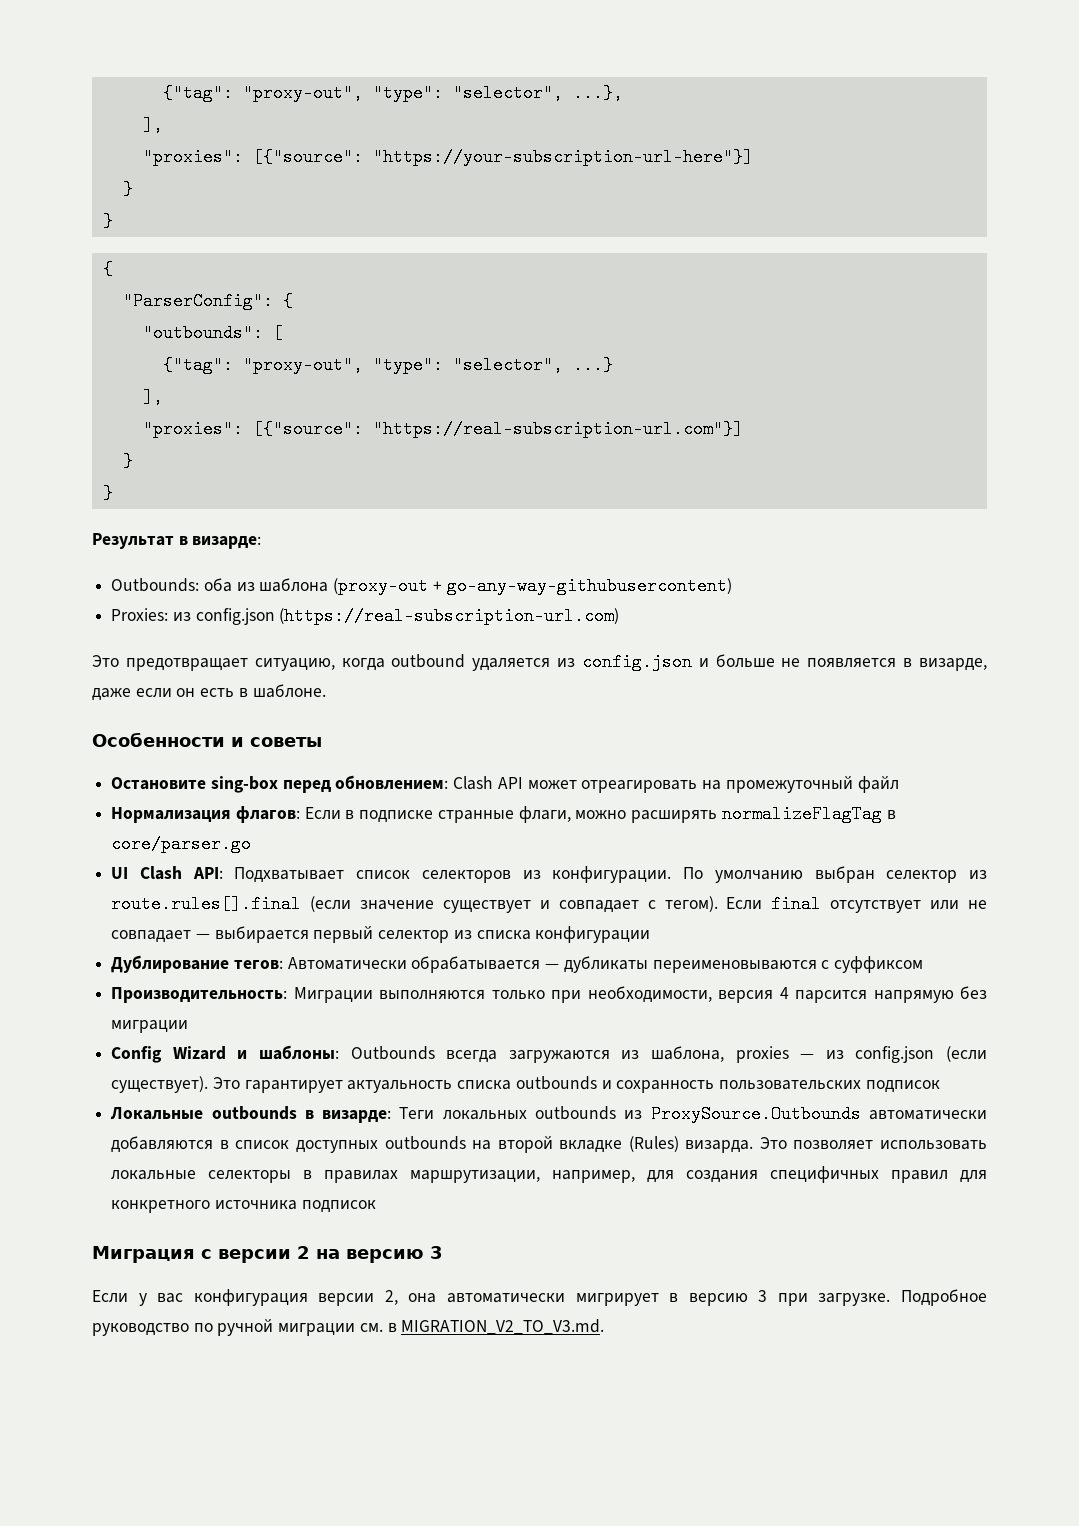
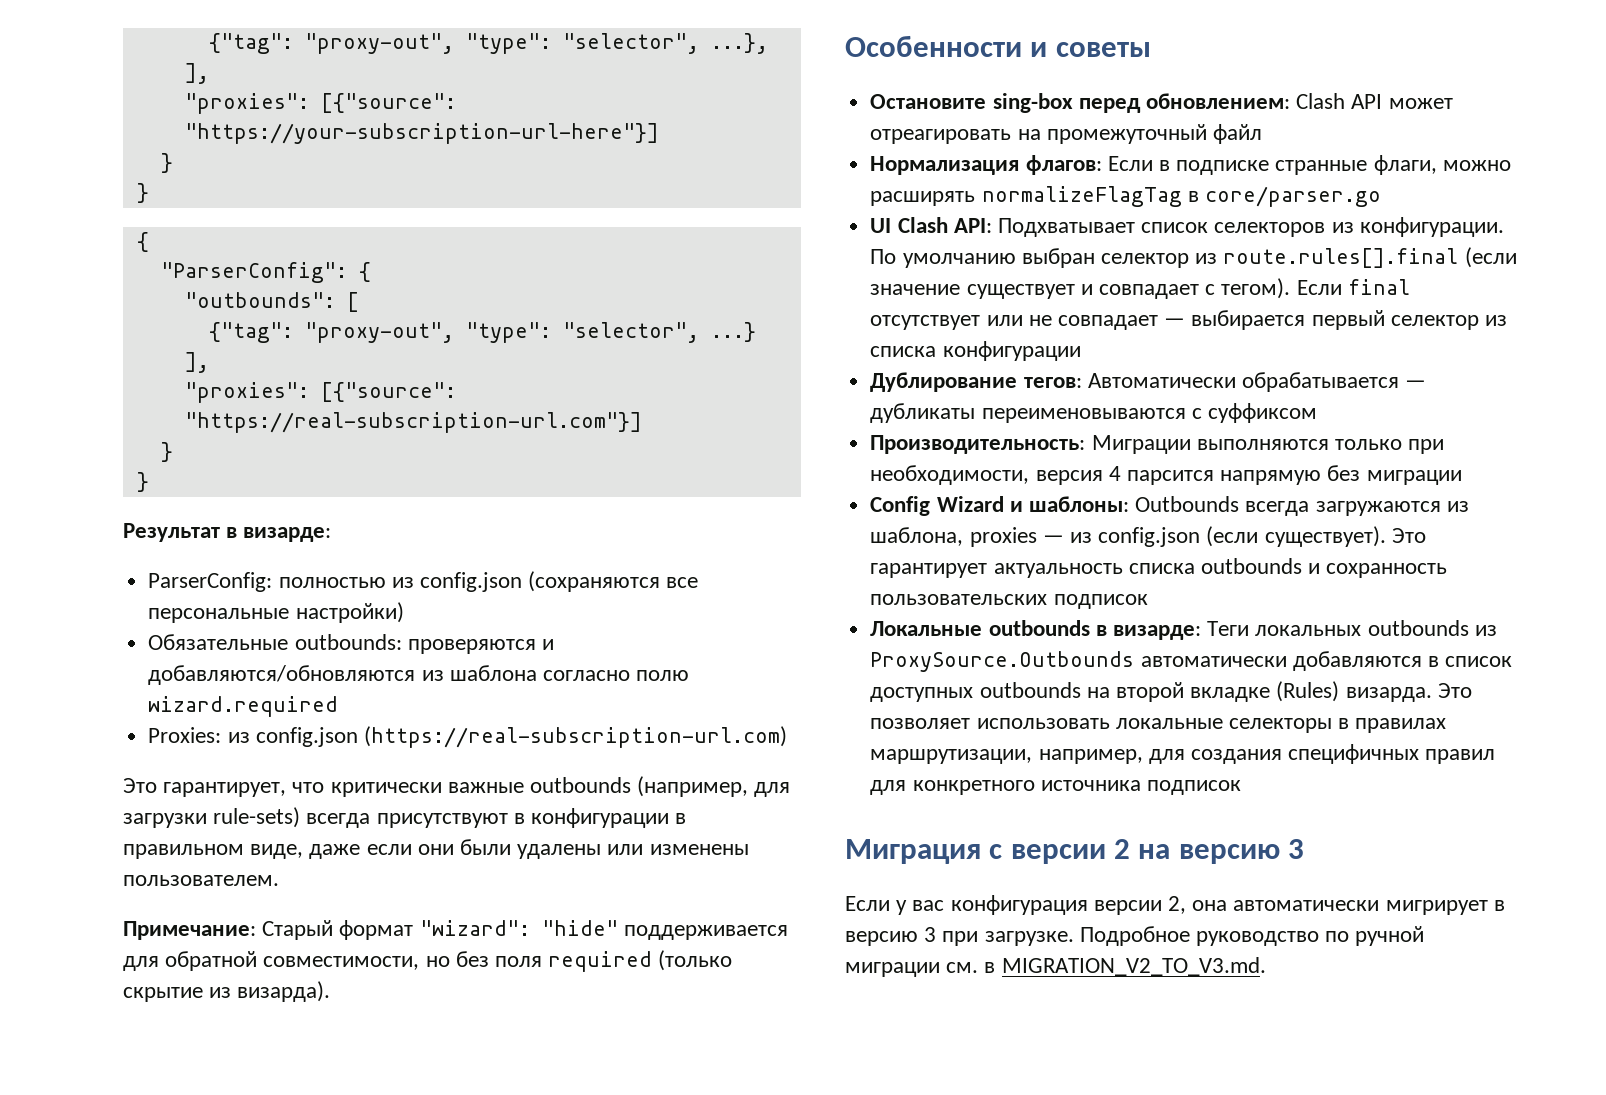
- Outbounds: оба из шаблона (proxy-out + go-any-way-githubusercontent)
+ ParserConfig: полностью из config.json (сохраняются все персональные настройки)
+ Обязательные outbounds: проверяются и добавляются/обновляются из шаблона согласно полю wizard.required
- Это предотвращает ситуацию, когда outbound удаляется из config.json и больше не появляется в визарде, даже если он есть в шаблоне.
+ Это гарантирует, что критически важные outbounds (например, для загрузки rule-sets) всегда присутствуют в конфигурации в правильном виде, даже если они были удалены или изменены пользователем.
+ Примечание: Старый формат "wizard": "hide" поддерживается для обратной совместимости, но без поля required (только скрытие из визарда).

